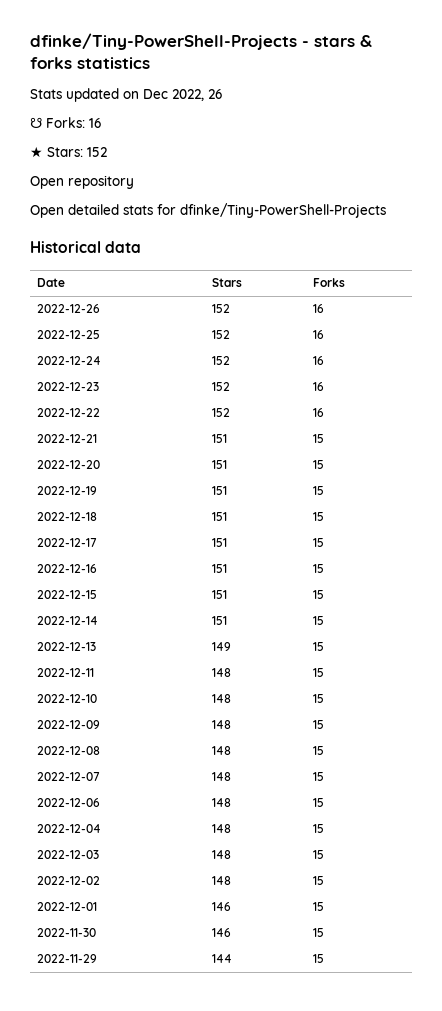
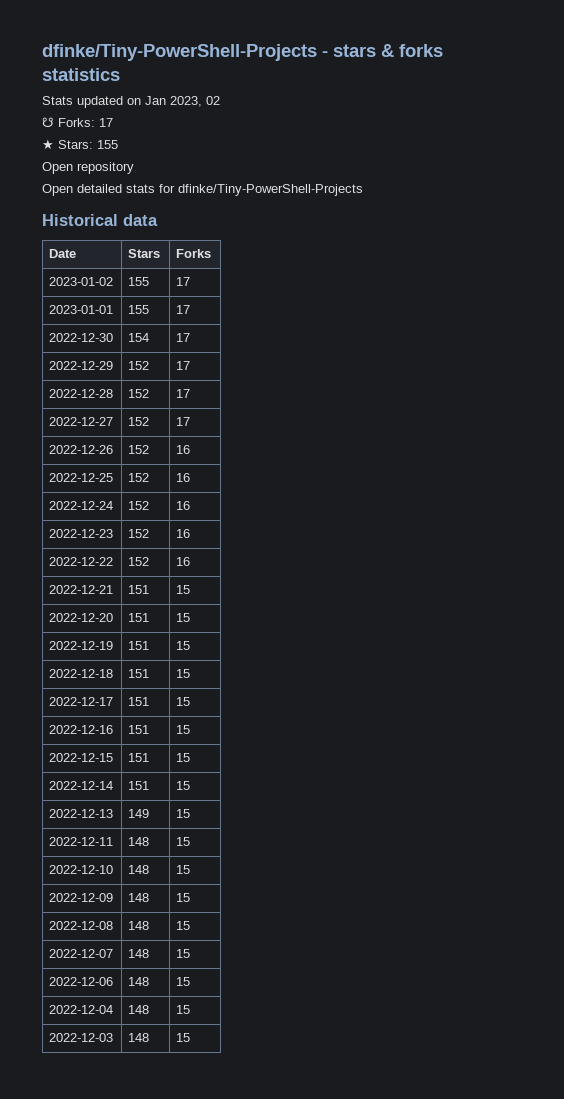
- Stats updated on Dec 2022, 26
+ Stats updated on Jan 2023, 02
- ☋ Forks: 16
+ ☋ Forks: 17
- ★ Stars: 152
+ ★ Stars: 155
+ 2023-01-02 | 155 | 17
+ 2023-01-01 | 155 | 17
+ 2022-12-30 | 154 | 17
+ 2022-12-29 | 152 | 17
+ 2022-12-28 | 152 | 17
+ 2022-12-27 | 152 | 17
- 2022-12-02 | 148 | 15
- 2022-12-01 | 146 | 15
- 2022-11-30 | 146 | 15
- 2022-11-29 | 144 | 15

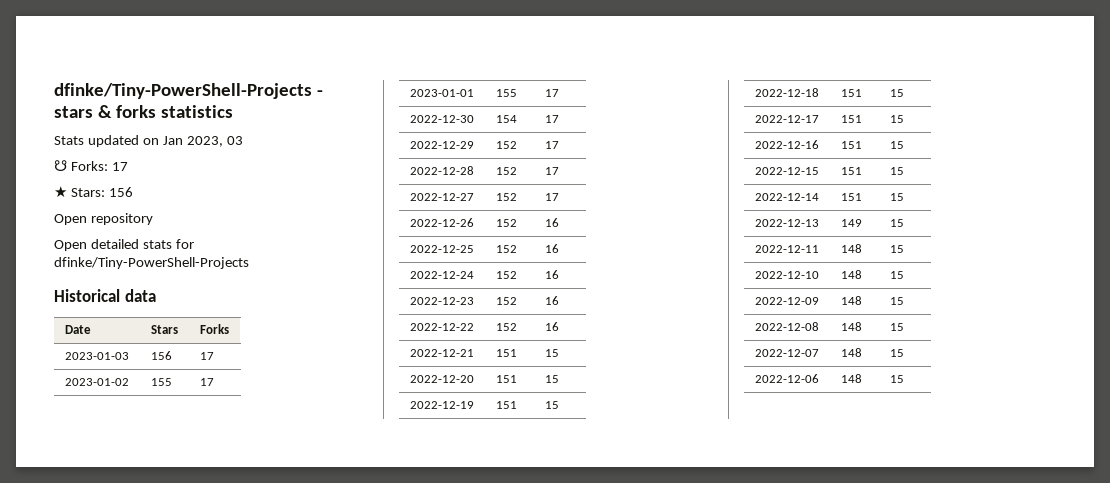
- Stats updated on Jan 2023, 02
+ Stats updated on Jan 2023, 03
- ★ Stars: 155
+ ★ Stars: 156
+ 2023-01-03 | 156 | 17
- 2022-12-04 | 148 | 15
- 2022-12-03 | 148 | 15

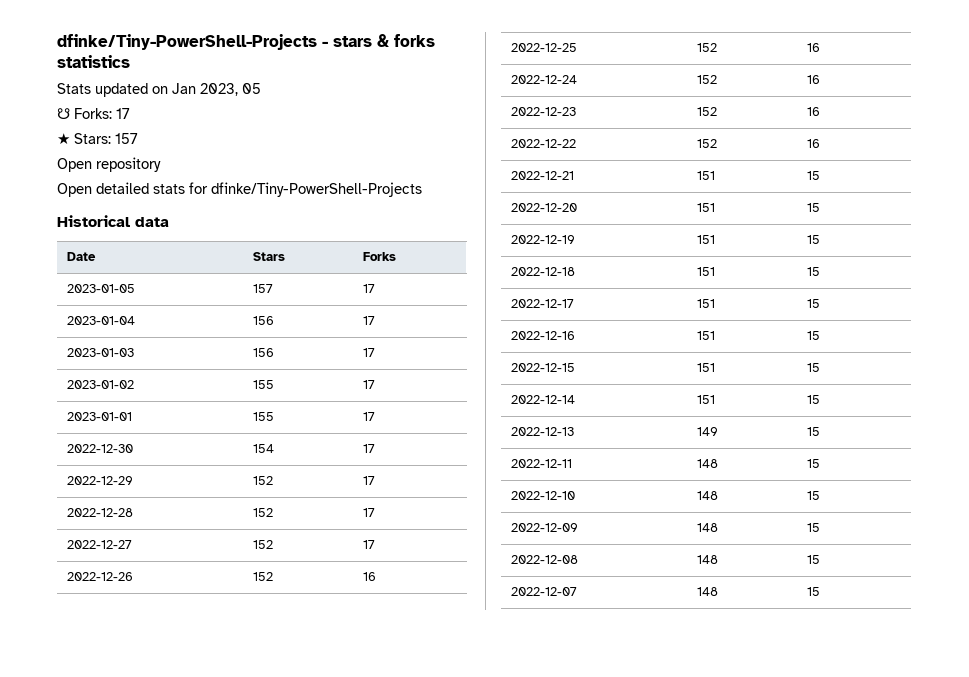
- Stats updated on Jan 2023, 03
+ Stats updated on Jan 2023, 05
- ★ Stars: 156
+ ★ Stars: 157
+ 2023-01-05 | 157 | 17
+ 2023-01-04 | 156 | 17
- 2022-12-06 | 148 | 15

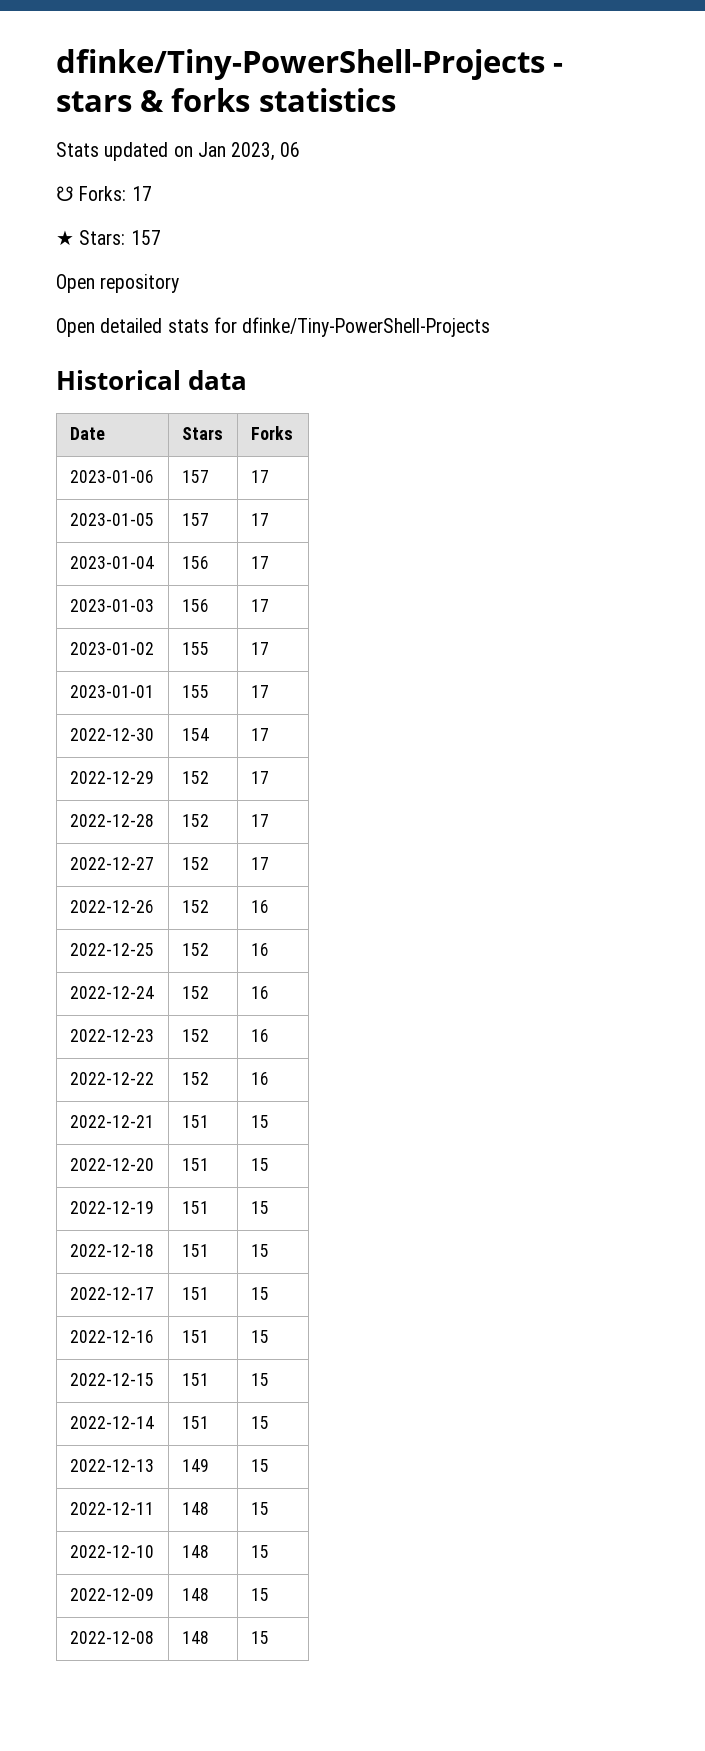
- Stats updated on Jan 2023, 05
+ Stats updated on Jan 2023, 06
+ 2023-01-06 | 157 | 17
- 2022-12-07 | 148 | 15

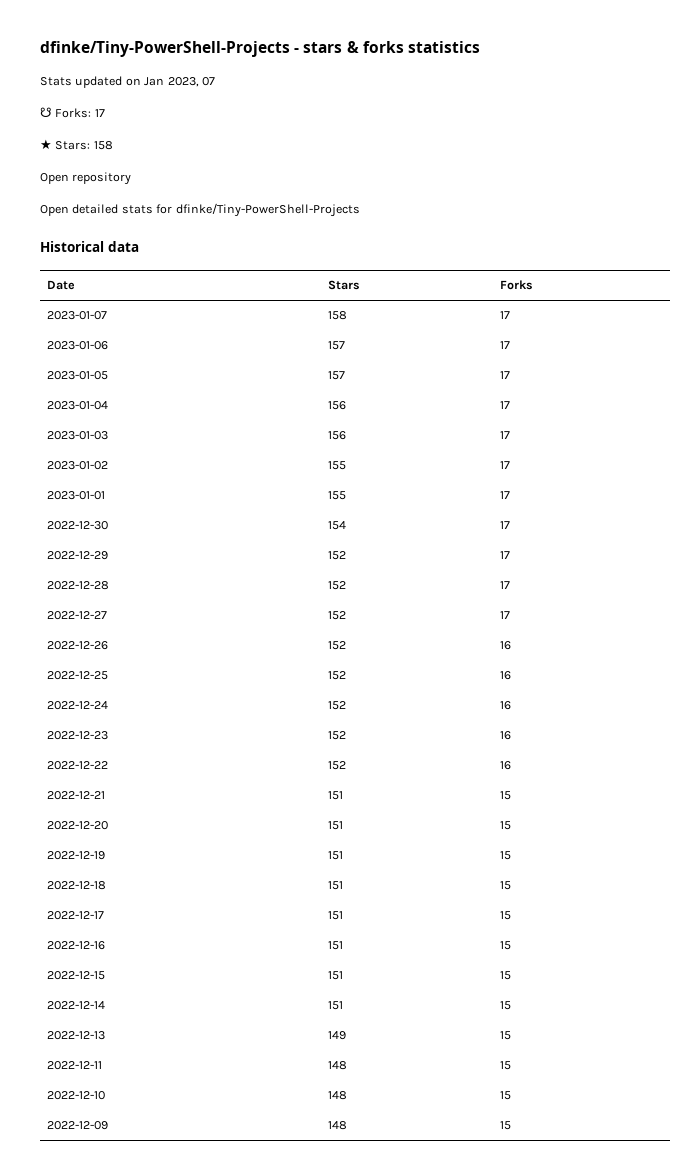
- Stats updated on Jan 2023, 06
+ Stats updated on Jan 2023, 07
- ★ Stars: 157
+ ★ Stars: 158
+ 2023-01-07 | 158 | 17
- 2022-12-08 | 148 | 15

